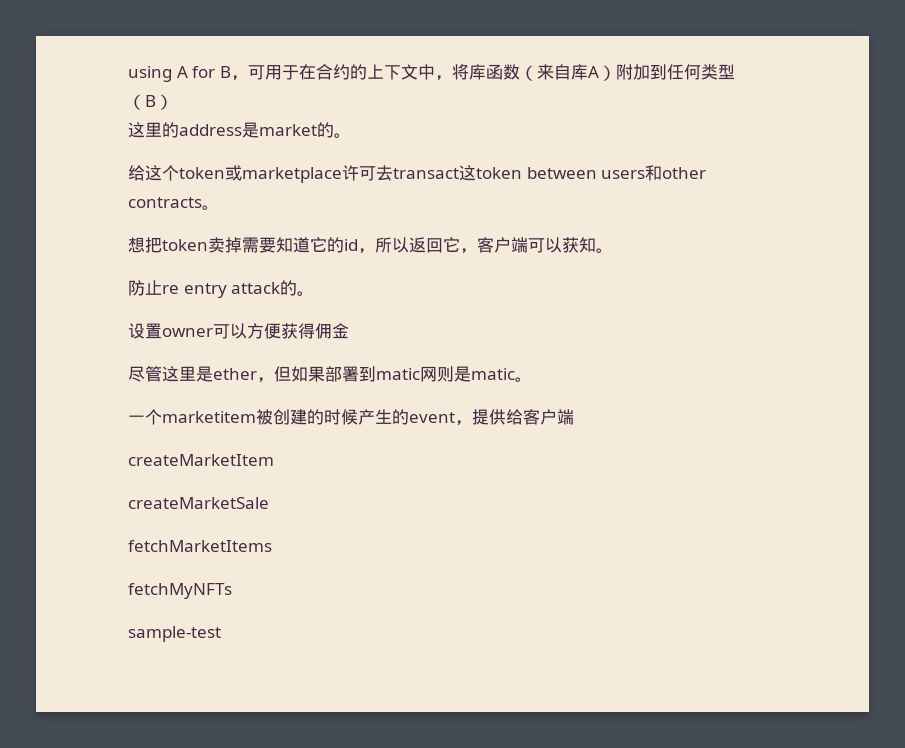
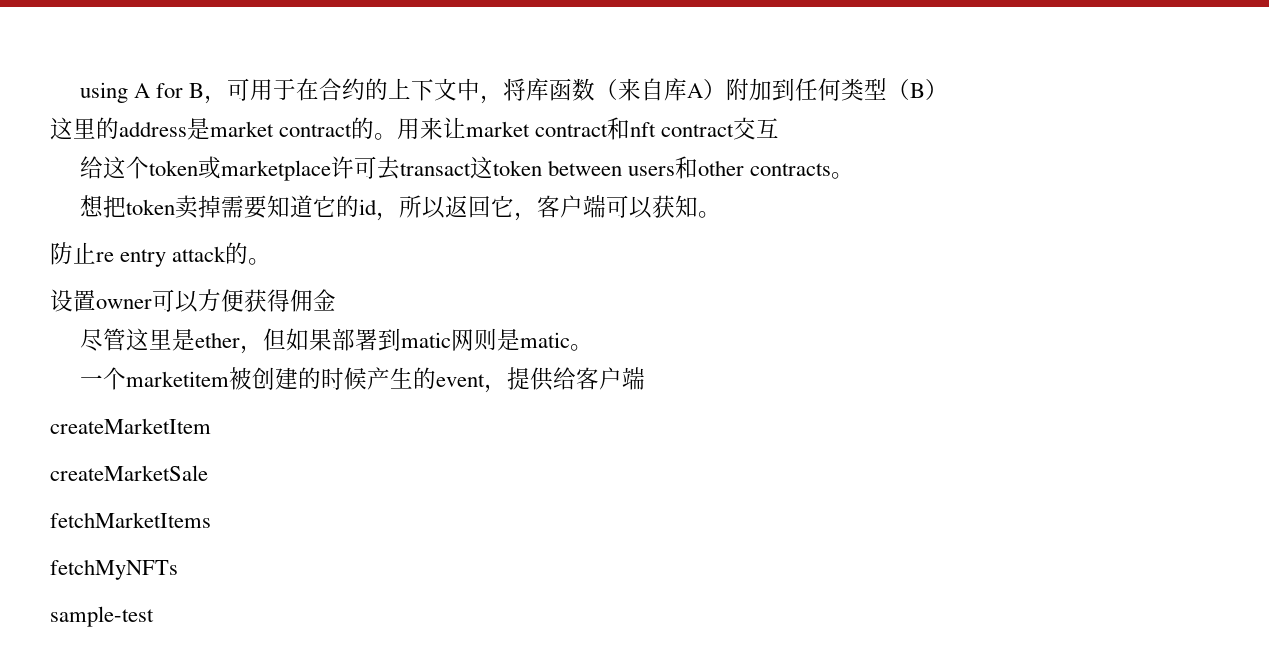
- 这里的address是market的。
+ 这里的address是market contract的。用来让market contract和nft contract交互

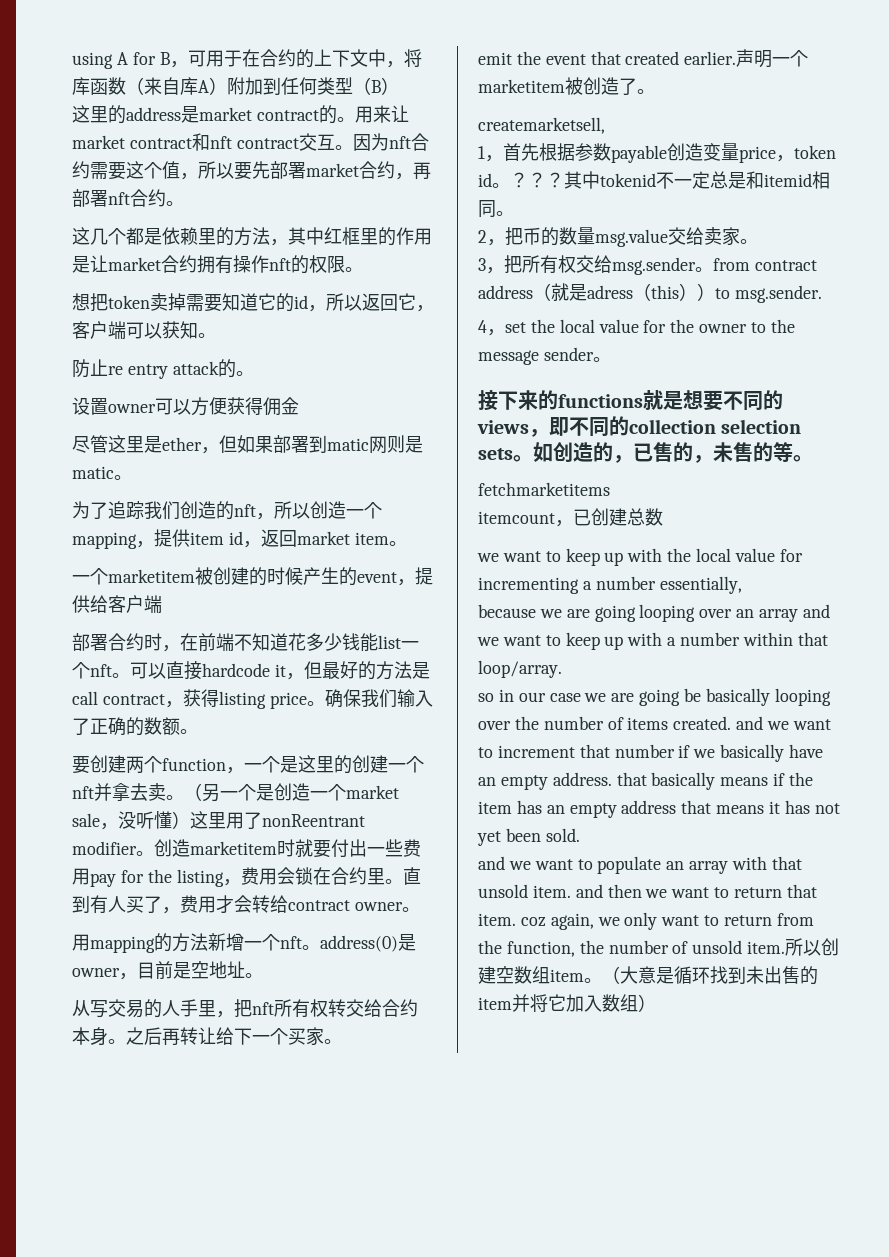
- 用来让market contract和nft contract交互
- 给这个token或marketplace许可去transact这token between users和other contracts。
+ 用来让market contract和nft contract交互。因为nft合约需要这个值，所以要先部署market合约，再部署nft合约。
+ 这几个都是依赖里的方法，其中红框里的作用是让market合约拥有操作nft的权限。
+ 为了追踪我们创造的nft，所以创造一个mapping，提供item id，返回market item。
- createMarketItem
- createMarketSale
- fetchMarketItems
- fetchMyNFTs
- sample-test
+ 部署合约时，在前端不知道花多少钱能list一个nft。可以直接hardcode it，但最好的方法是call contract，获得listing price。确保我们输入了正确的数额。
+ 要创建两个function，一个是这里的创建一个nft并拿去卖。（另一个是创造一个market sale，没听懂）这里用了nonReentrant modifier。创造marketitem时就要付出一些费用pay for the listing，费用会锁在合约里。直到有人买了，费用才会转给contract owner。
+ 用mapping的方法新增一个nft。address(0)是owner，目前是空地址。
+ 从写交易的人手里，把nft所有权转交给合约本身。之后再转让给下一个买家。
+ emit the event that created earlier.声明一个marketitem被创造了。
+ createmarketsell,
+ 1，首先根据参数payable创造变量price，token id。？？？其中tokenid不一定总是和itemid相同。
+ 2，把币的数量msg.value交给卖家。
+ 3，把所有权交给msg.sender。from contract address（就是adress（this））to msg.sender.
+ 4，set the local value for the owner to the message sender。
+ 接下来的functions就是想要不同的views，即不同的collection selection sets。如创造的，已售的，未售的等。
+ fetchmarketitems
+ itemcount，已创建总数
+ we want to keep up with the local value for incrementing a number essentially,
+ because we are going looping over an array and we want to keep up with a number within that loop/array.
+ so in our case we are going be basically looping over the number of items created. and we want to increment that number if we basically have an empty address. that basically means if the item has an empty address that means it has not yet been sold.
+ and we want to populate an array with that unsold item. and then we want to return that item. coz again, we only want to return from the function, the number of unsold item.所以创建空数组item。（大意是循环找到未出售的item并将它加入数组）

